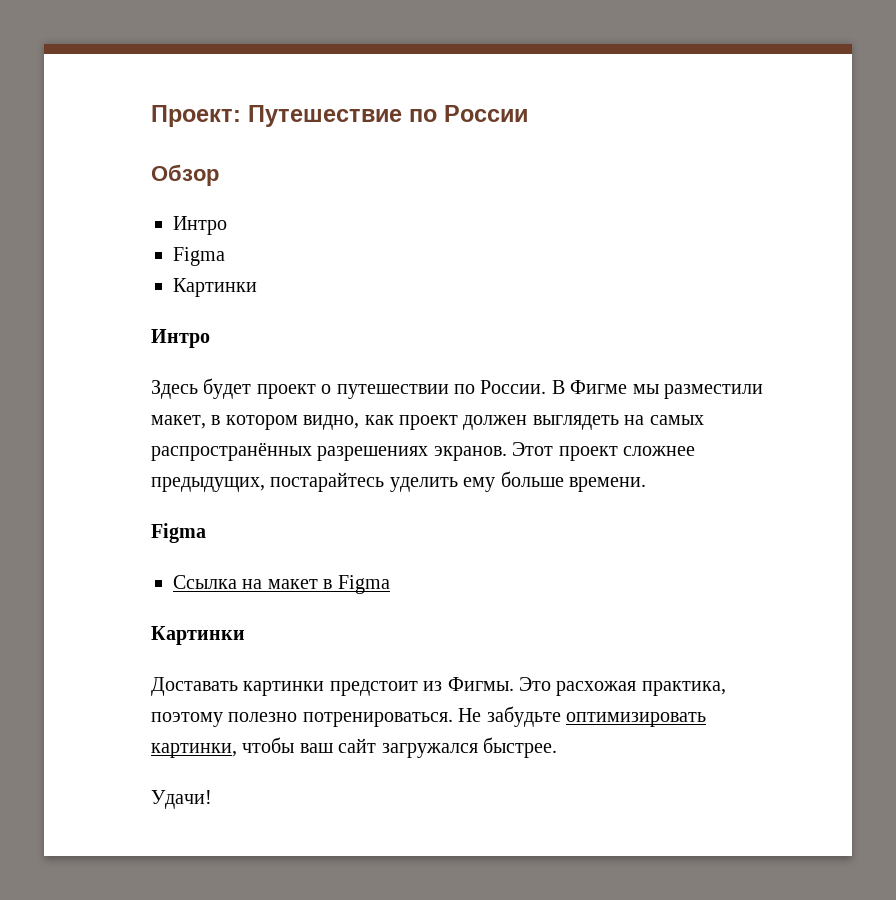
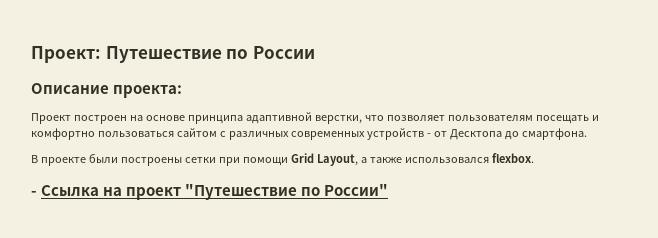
- Обзор
- Интро
- Figma
- Картинки
- Интро
- Здесь будет проект о путешествии по России. В Фигме мы разместили макет, в котором видно, как проект должен выглядеть на самых распространённых разрешениях экранов. Этот проект сложнее предыдущих, постарайтесь уделить ему больше времени.
- Figma
- Ссылка на макет в Figma
- Картинки
- Доставать картинки предстоит из Фигмы. Это расхожая практика, поэтому полезно потренироваться. Не забудьте оптимизировать картинки, чтобы ваш сайт загружался быстрее.
- Удачи!
+ Описание проекта:
+ Проект построен на основе принципа адаптивной верстки, что позволяет пользователям посещать и комфортно пользоваться сайтом с различных современных устройств - от Десктопа до смартфона.
+ В проекте были построены сетки при помощи Grid Layout, а также использовался flexbox.
+ - Ссылка на проект "Путешествие по России"

